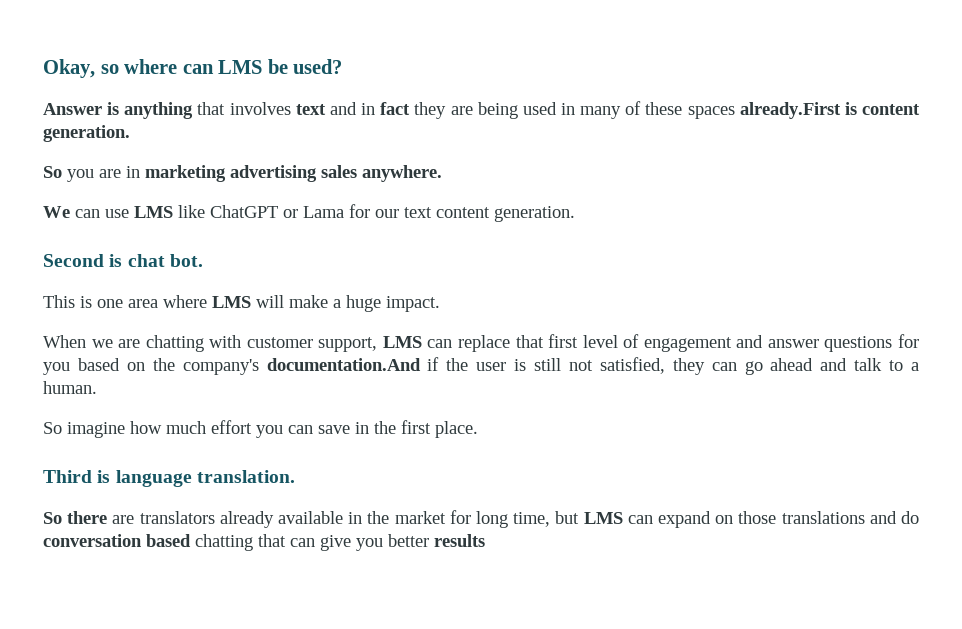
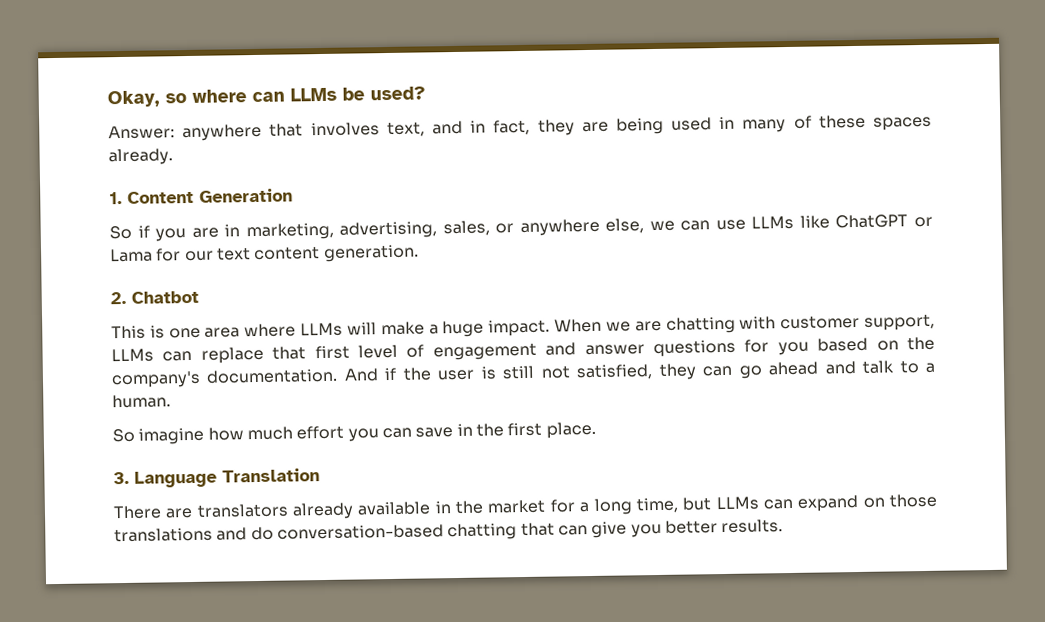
- Okay, so where can LMS be used?
+ Okay, so where can LLMs be used?
- Answer is anything that involves text and in fact they are being used in many of these spaces already.First is content generation.
- So you are in marketing advertising sales anywhere.
- We can use LMS like ChatGPT or Lama for our text content generation.
+ Answer: anywhere that involves text, and in fact, they are being used in many of these spaces already.
+ 1. Content Generation
+ So if you are in marketing, advertising, sales, or anywhere else, we can use LLMs like ChatGPT or Lama for our text content generation.
- Second is chat bot.
+ 2. Chatbot
- This is one area where LMS will make a huge impact.
- When we are chatting with customer support, LMS can replace that first level of engagement and answer questions for you based on the company's documentation.And if the user is still not satisfied, they can go ahead and talk to a human.
+ This is one area where LLMs will make a huge impact. When we are chatting with customer support, LLMs can replace that first level of engagement and answer questions for you based on the company's documentation. And if the user is still not satisfied, they can go ahead and talk to a human.
- Third is language translation.
- So there are translators already available in the market for long time, but LMS can expand on those translations and do conversation based chatting that can give you better results
+ 3. Language Translation
+ There are translators already available in the market for a long time, but LLMs can expand on those translations and do conversation-based chatting that can give you better results.

